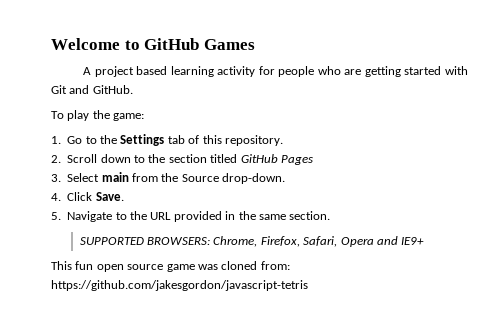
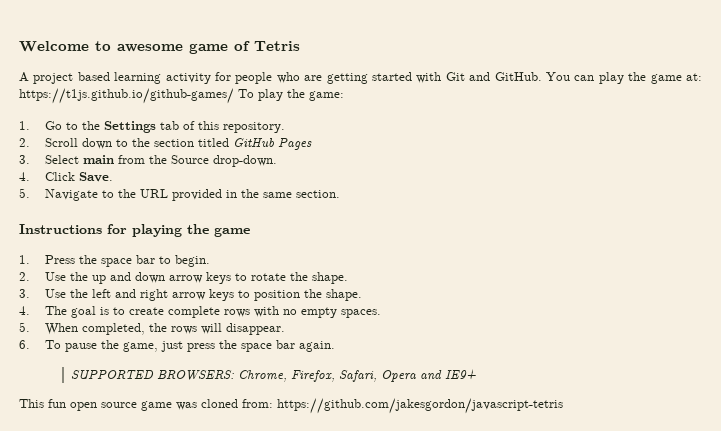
- Welcome to GitHub Games
+ Welcome to awesome game of Tetris
- A project based learning activity for people who are getting started with Git and GitHub.
- To play the game:
+ A project based learning activity for people who are getting started with Git and GitHub. You can play the game at: https://t1js.github.io/github-games/ To play the game:
+ Instructions for playing the game
+ 1. Press the space bar to begin.
+ 2. Use the up and down arrow keys to rotate the shape.
+ 3. Use the left and right arrow keys to position the shape.
+ 4. The goal is to create complete rows with no empty spaces.
+ 5. When completed, the rows will disappear.
+ 6. To pause the game, just press the space bar again.

